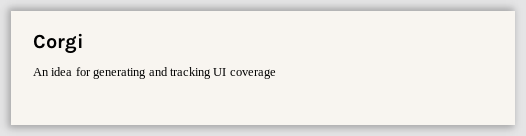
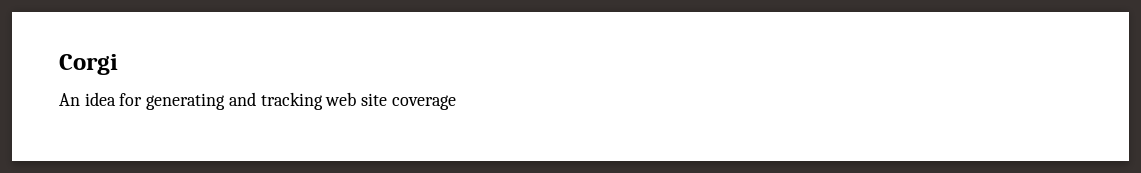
- An idea for generating and tracking UI coverage
+ An idea for generating and tracking web site coverage

